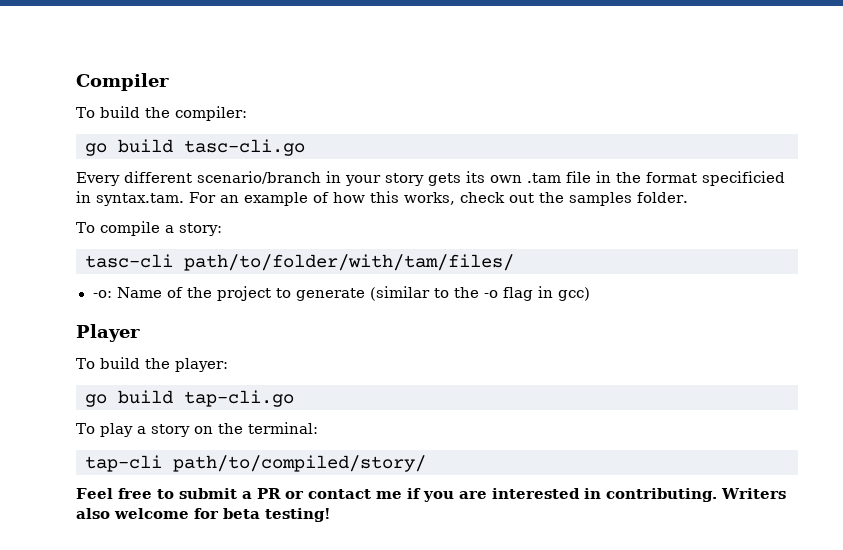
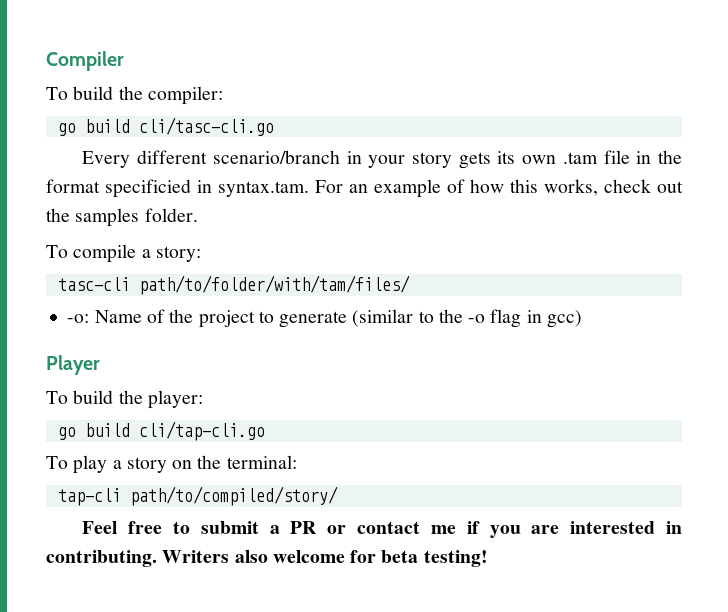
- go build tasc-cli.go
+ go build cli/tasc-cli.go
- go build tap-cli.go
+ go build cli/tap-cli.go

